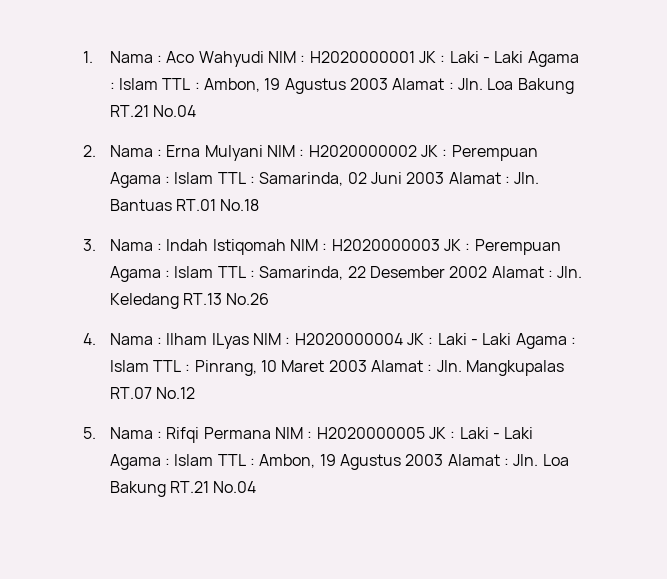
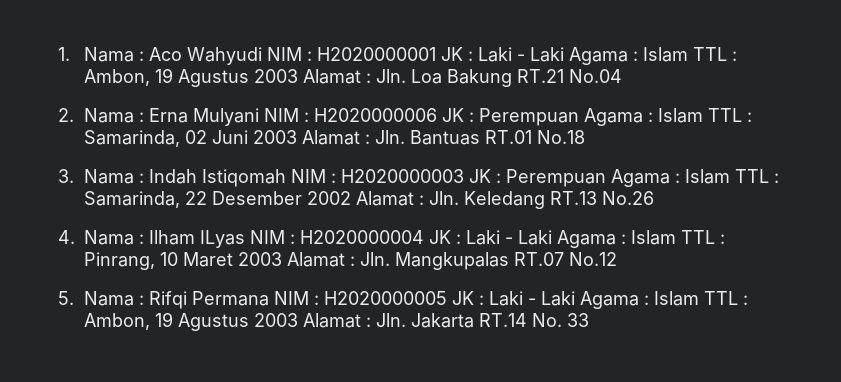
- 2. Nama : Erna Mulyani NIM : H2020000002 JK : Perempuan Agama : Islam TTL : Samarinda, 02 Juni 2003 Alamat : Jln. Bantuas RT.01 No.18
+ 2. Nama : Erna Mulyani NIM : H2020000006 JK : Perempuan Agama : Islam TTL : Samarinda, 02 Juni 2003 Alamat : Jln. Bantuas RT.01 No.18
- 5. Nama : Rifqi Permana NIM : H2020000005 JK : Laki - Laki Agama : Islam TTL : Ambon, 19 Agustus 2003 Alamat : Jln. Loa Bakung RT.21 No.04
+ 5. Nama : Rifqi Permana NIM : H2020000005 JK : Laki - Laki Agama : Islam TTL : Ambon, 19 Agustus 2003 Alamat : Jln. Jakarta RT.14 No. 33

